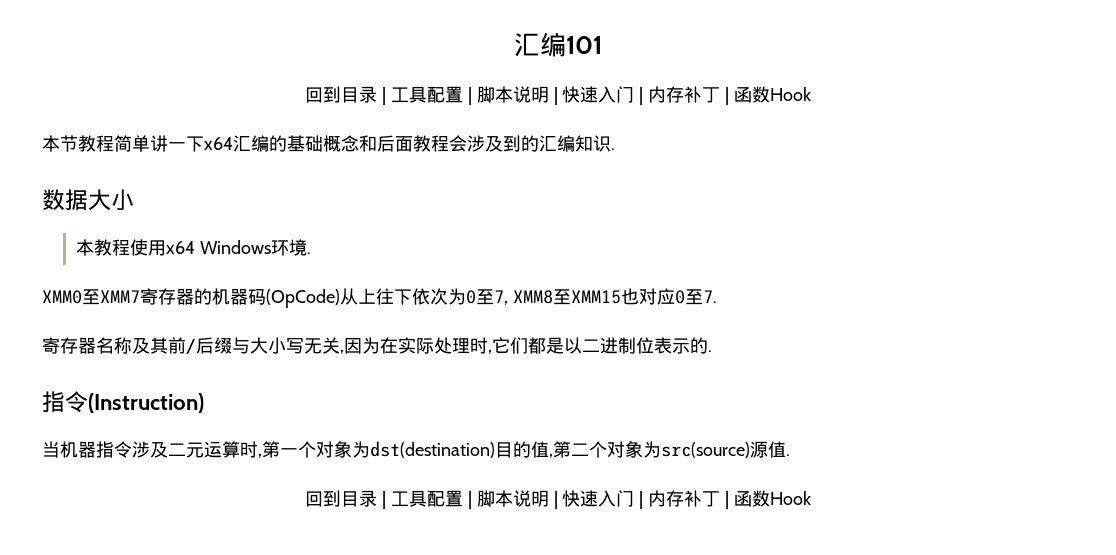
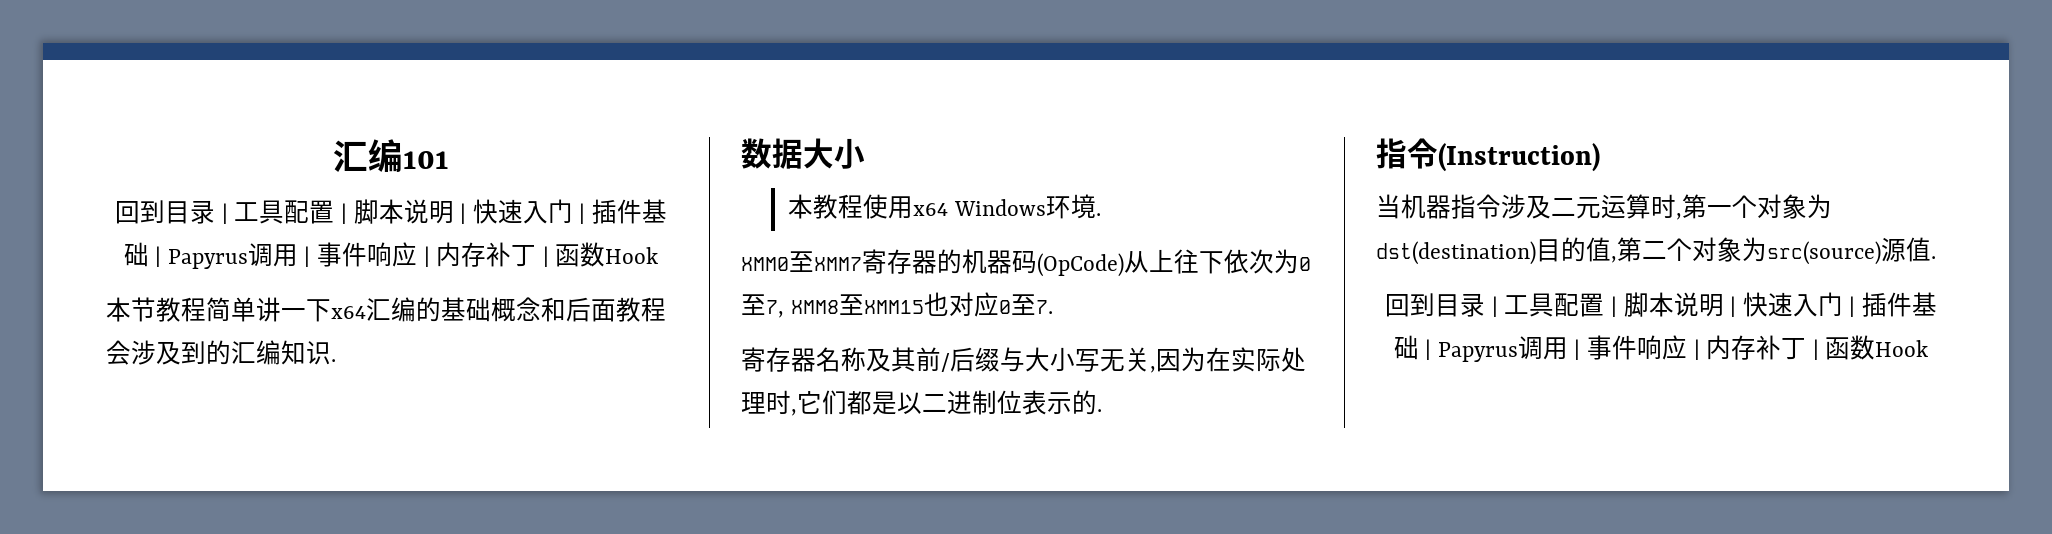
  汇编101
- 回到目录 | 工具配置 | 脚本说明 | 快速入门 | 内存补丁 | 函数Hook
+ 回到目录 | 工具配置 | 脚本说明 | 快速入门 | 插件基础 | Papyrus调用 | 事件响应 | 内存补丁 | 函数Hook
  当机器指令涉及二元运算时,第一个对象为dst(destination)目的值,第二个对象为src(source)源值.
- 回到目录 | 工具配置 | 脚本说明 | 快速入门 | 内存补丁 | 函数Hook
+ 回到目录 | 工具配置 | 脚本说明 | 快速入门 | 插件基础 | Papyrus调用 | 事件响应 | 内存补丁 | 函数Hook

